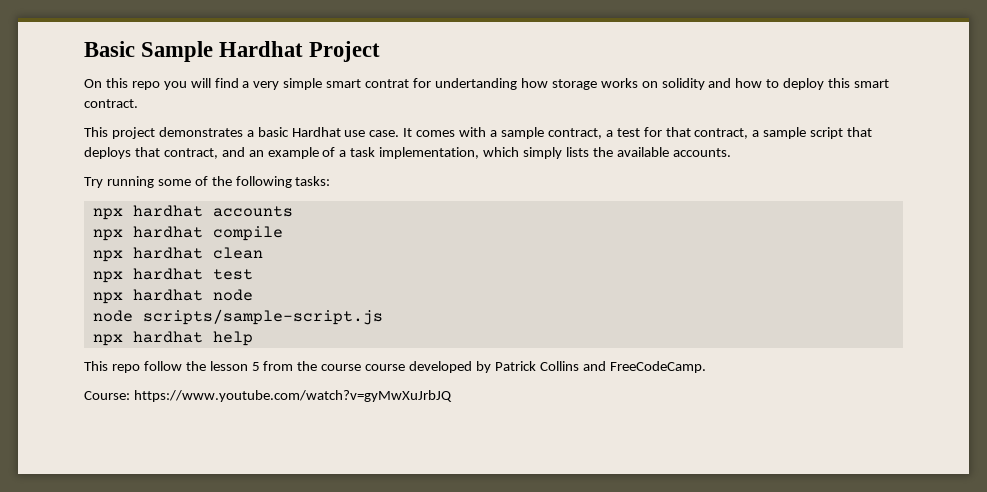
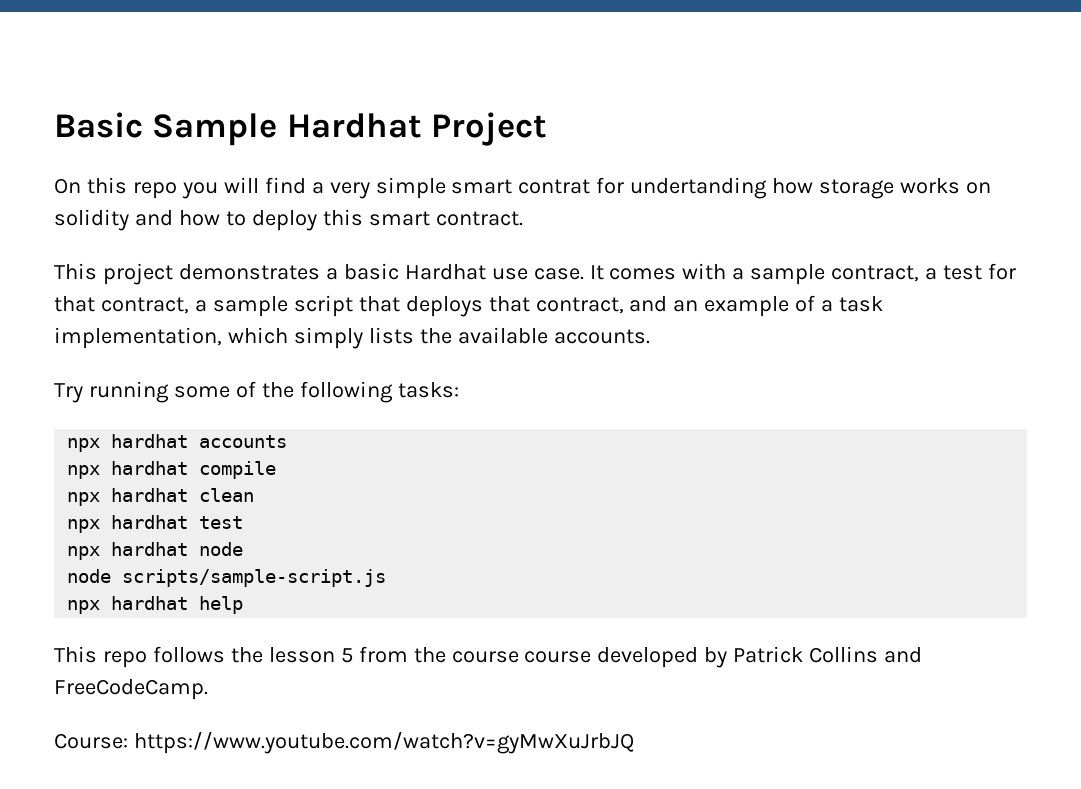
- This repo follow the lesson 5 from the course course developed by Patrick Collins and FreeCodeCamp.
+ This repo follows the lesson 5 from the course course developed by Patrick Collins and FreeCodeCamp.

